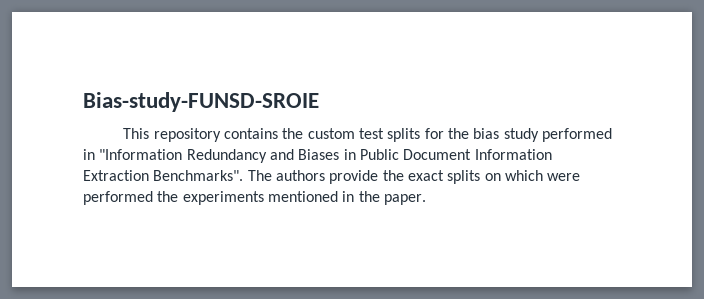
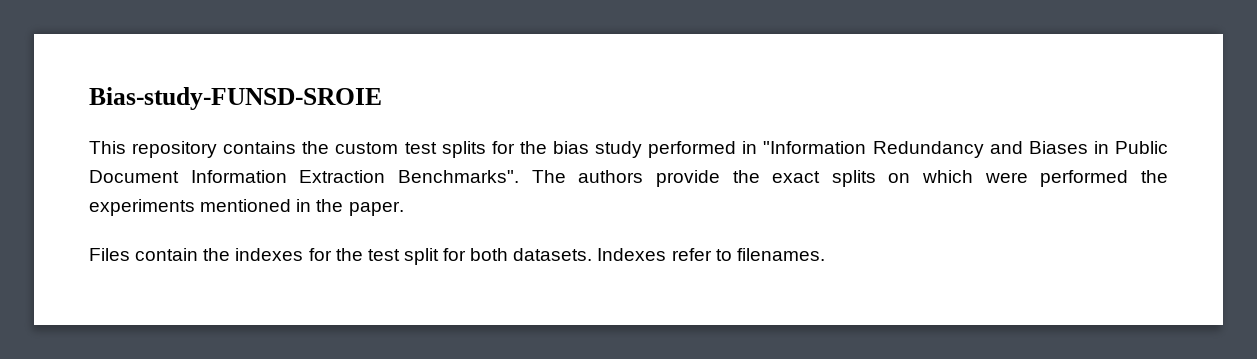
+ Files contain the indexes for the test split for both datasets. Indexes refer to filenames.

